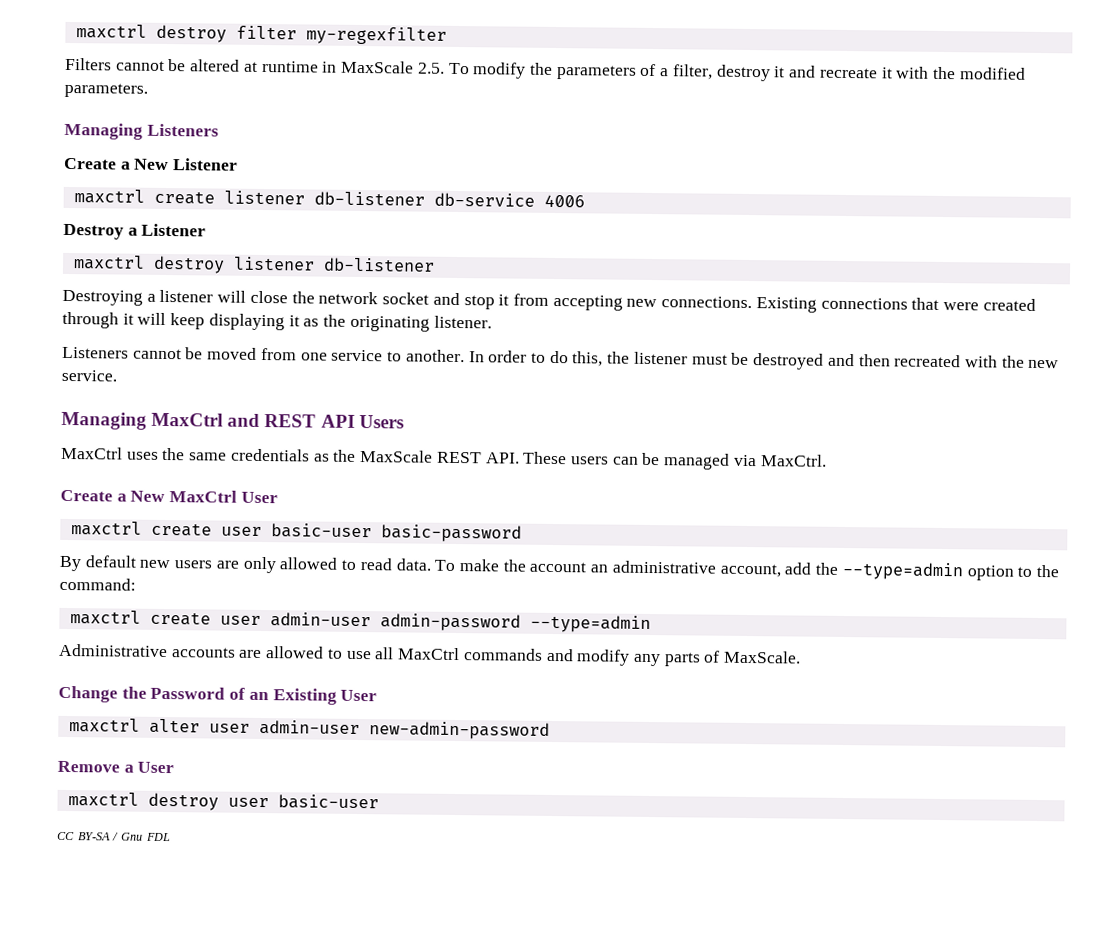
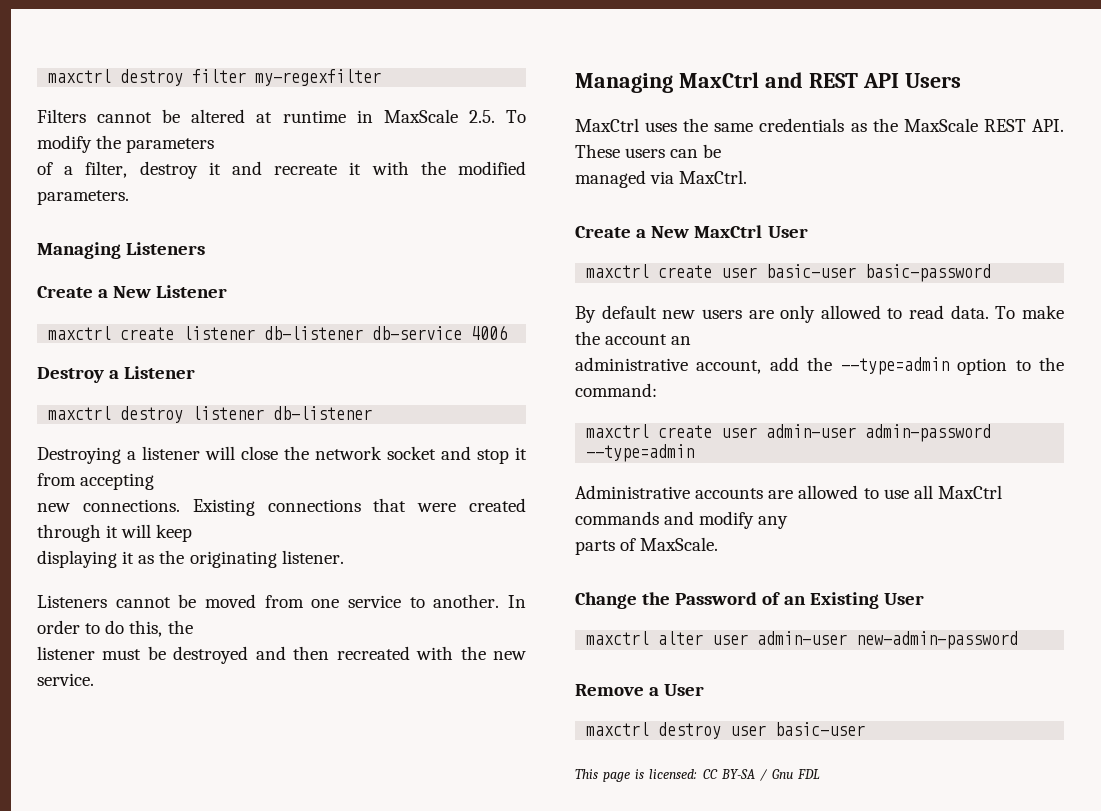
- Filters cannot be altered at runtime in MaxScale 2.5. To modify the parameters of a filter, destroy it and recreate it with the modified parameters.
+ Filters cannot be altered at runtime in MaxScale 2.5. To modify the parameters
+ of a filter, destroy it and recreate it with the modified parameters.
- Destroying a listener will close the network socket and stop it from accepting new connections.
+ Destroying a listener will close the network socket and stop it from accepting
+ new connections.
- Existing connections that were created through it will keep displaying it as the originating listener.
+ Existing connections that were created through it will keep
+ displaying it as the originating listener.
- In order to do this, the listener must be destroyed and then recreated with the new service.
+ In order to do this, the
+ listener must be destroyed and then recreated with the new service.
- MaxCtrl uses the same credentials as the MaxScale REST API. These users can be managed via MaxCtrl.
+ MaxCtrl uses the same credentials as the MaxScale REST API. These users can be
+ managed via MaxCtrl.
- To make the account an administrative account, add the --type=admin option to the command:
+ To make the account an
+ administrative account, add the --type=admin option to the command:
- Administrative accounts are allowed to use all MaxCtrl commands and modify any parts of MaxScale.
+ Administrative accounts are allowed to use all MaxCtrl commands and modify any
+ parts of MaxScale.
- CC BY-SA / Gnu FDL
+ This page is licensed: CC BY-SA / Gnu FDL

